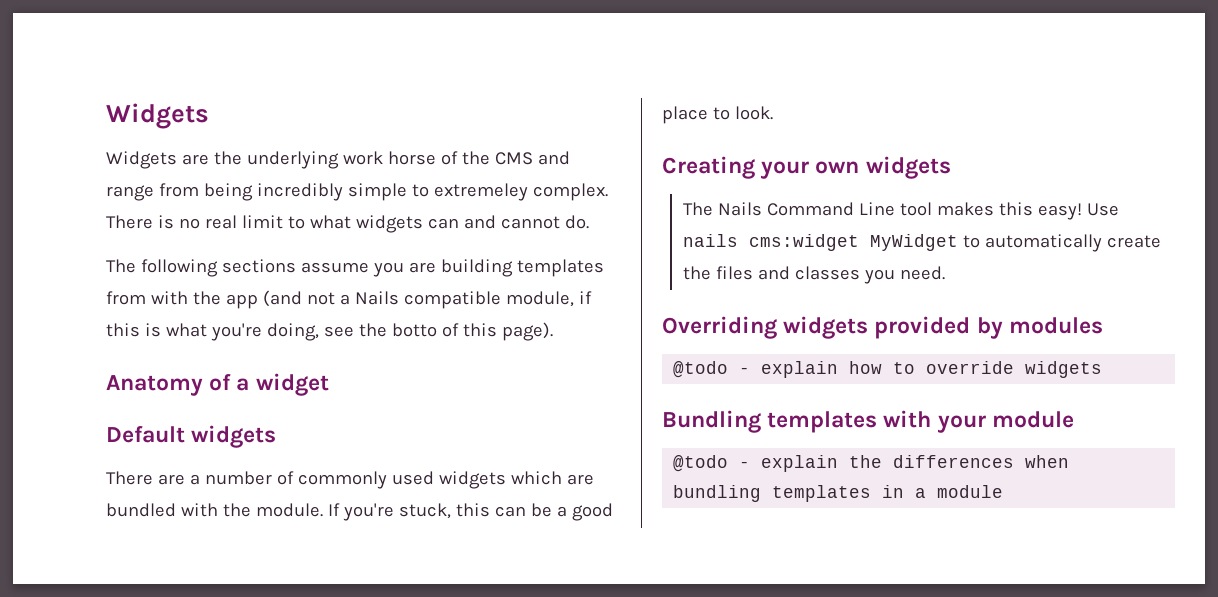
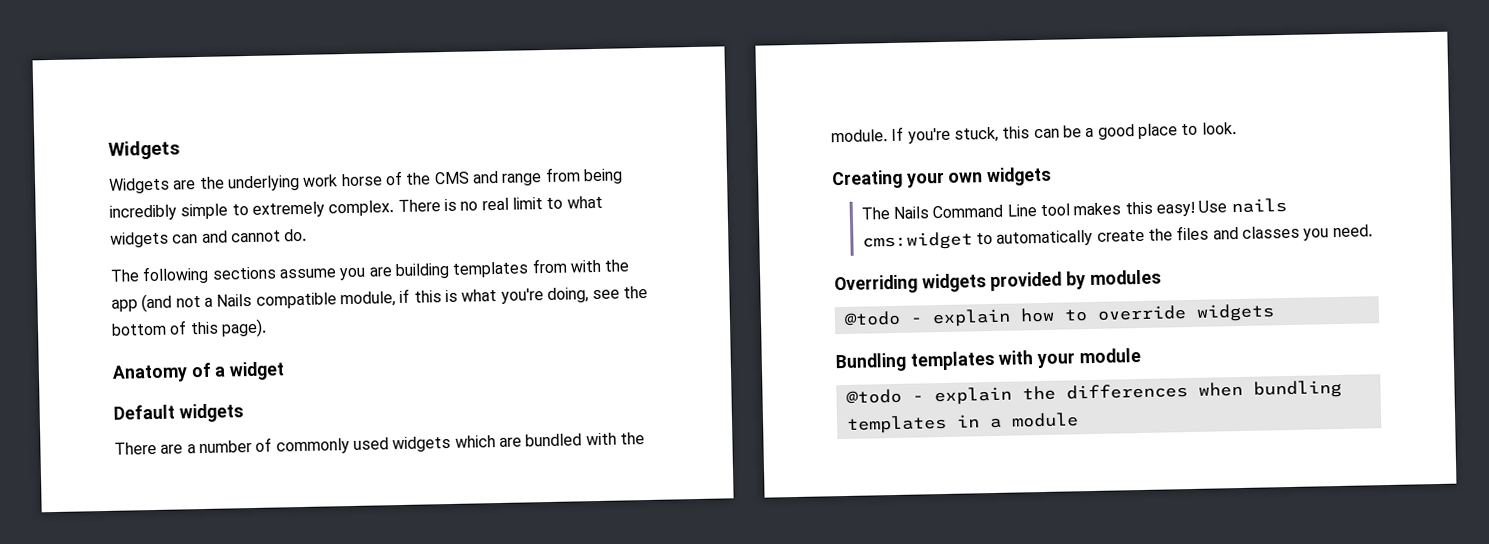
- Widgets are the underlying work horse of the CMS and range from being incredibly simple to extremeley complex.
+ Widgets are the underlying work horse of the CMS and range from being incredibly simple to extremely complex.
- The following sections assume you are building templates from with the app (and not a Nails compatible module, if this is what you're doing, see the botto of this page).
+ The following sections assume you are building templates from with the app (and not a Nails compatible module, if this is what you're doing, see the bottom of this page).
- Use nails cms:widget MyWidget to automatically create the files and classes you need.
+ Use nails cms:widget to automatically create the files and classes you need.

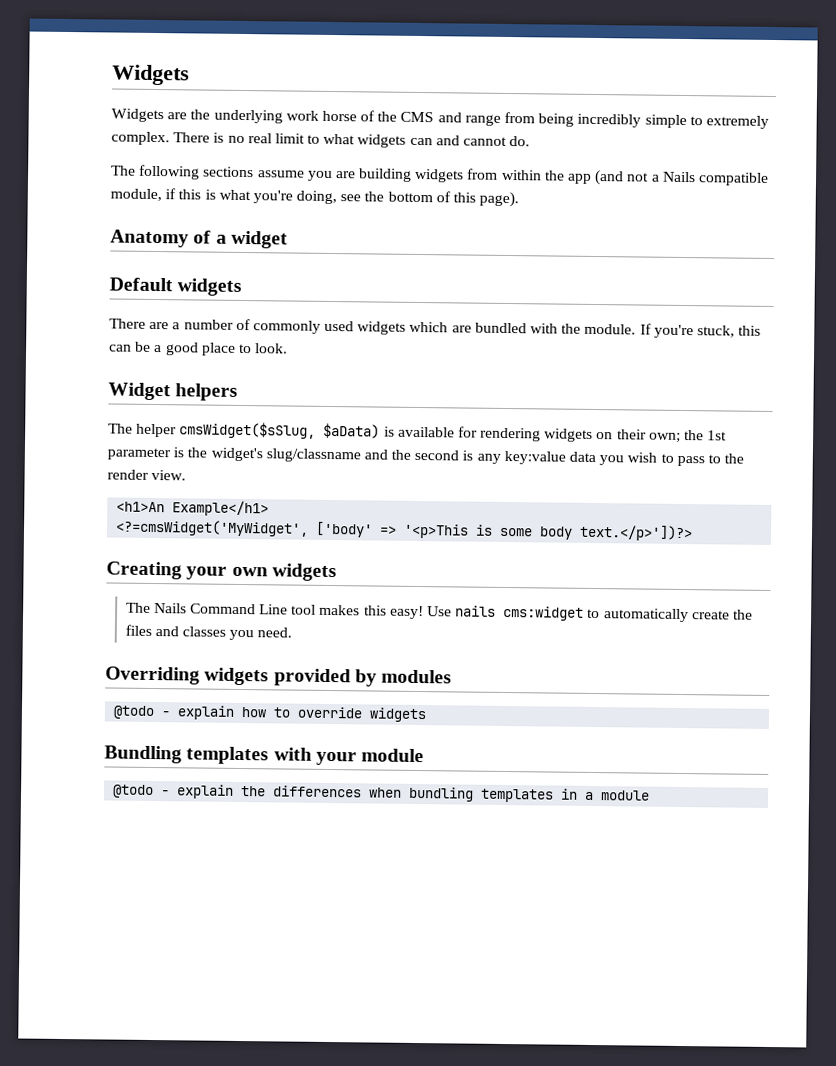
- The following sections assume you are building templates from with the app (and not a Nails compatible module, if this is what you're doing, see the bottom of this page).
+ The following sections assume you are building widgets from within the app (and not a Nails compatible module, if this is what you're doing, see the bottom of this page).
+ Widget helpers
+ The helper cmsWidget($sSlug, $aData) is available for rendering widgets on their own; the 1st parameter is the widget's slug/classname and the second is any key:value data you wish to pass to the render view.
+ <h1>An Example</h1>
+ <?=cmsWidget('MyWidget', ['body' => '<p>This is some body text.</p>'])?>

